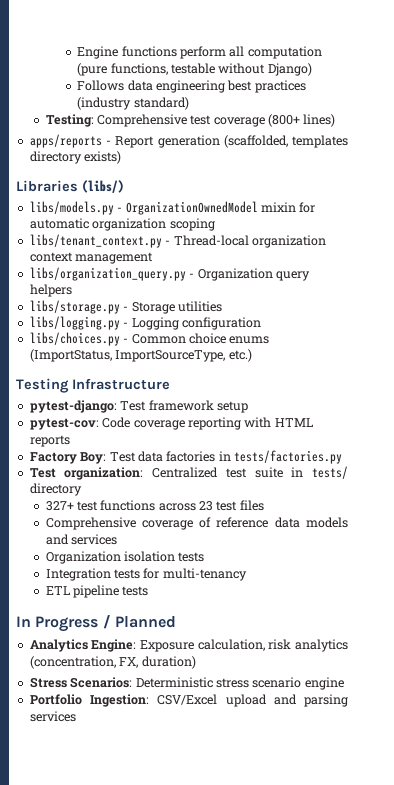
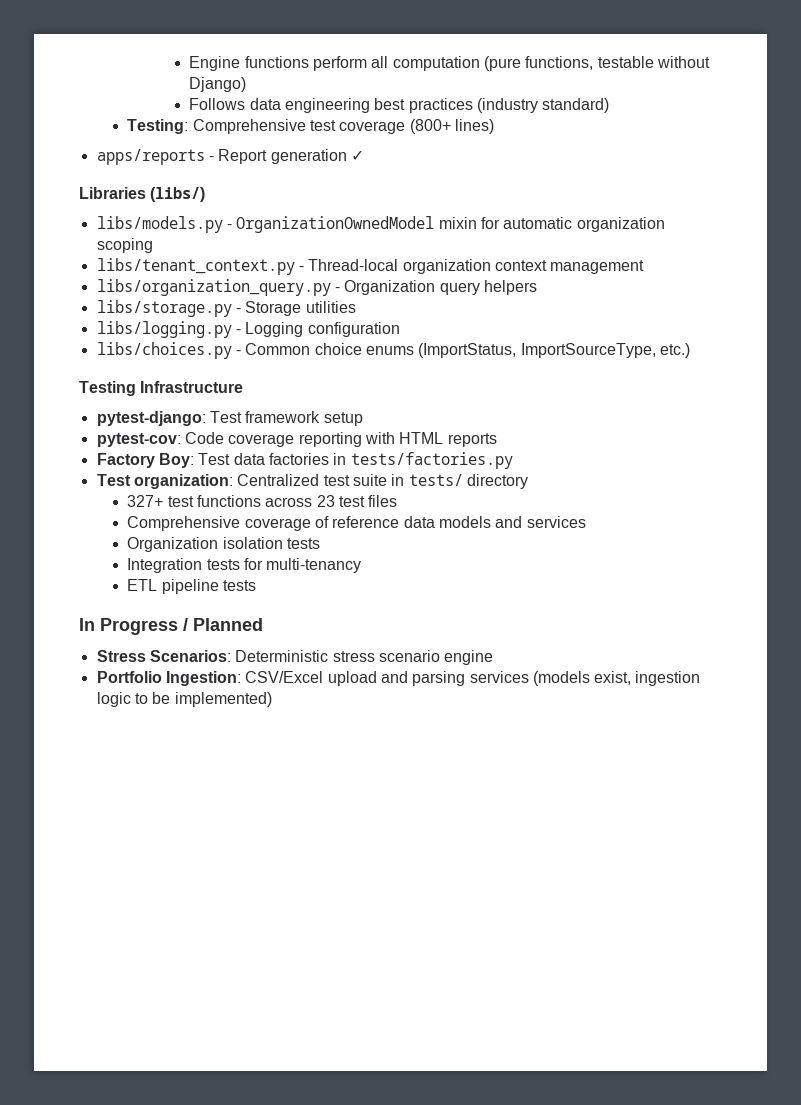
- apps/reports - Report generation (scaffolded, templates directory exists)
+ apps/reports - Report generation ✓
- Analytics Engine: Exposure calculation, risk analytics (concentration, FX, duration)
- Portfolio Ingestion: CSV/Excel upload and parsing services
+ Portfolio Ingestion: CSV/Excel upload and parsing services (models exist, ingestion logic to be implemented)

